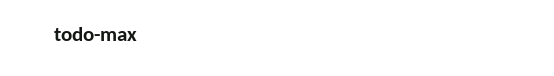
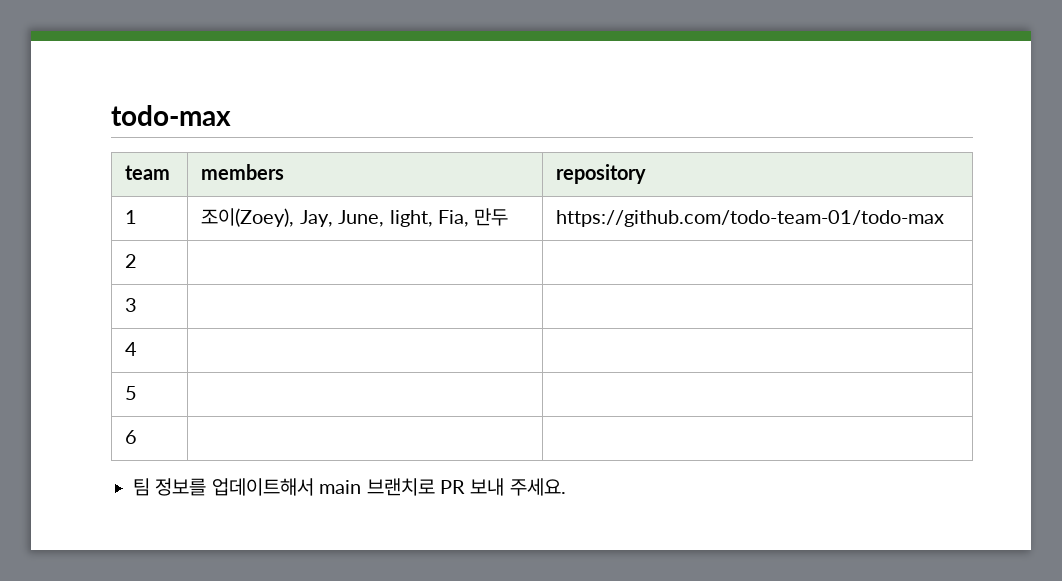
+ team | members | repository
+ 1 | 조이(Zoey), Jay, June, light, Fia, 만두 | https://github.com/todo-team-01/todo-max
+ 2 | |
+ 3 | |
+ 4 | |
+ 5 | |
+ 6 | |
+ 팀 정보를 업데이트해서 main 브랜치로 PR 보내 주세요.

